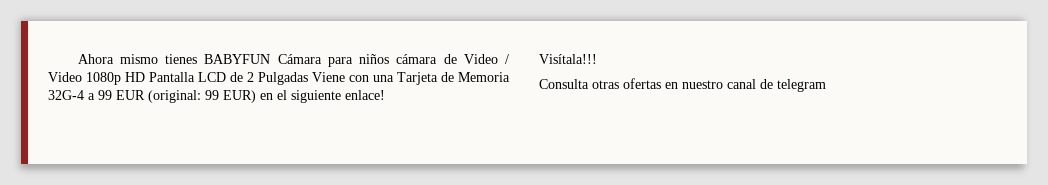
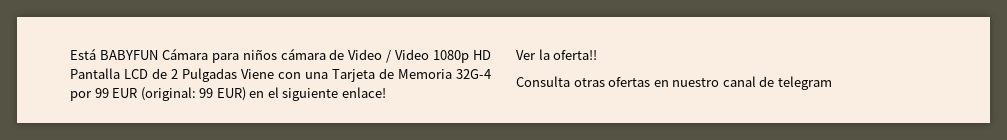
- Ahora mismo tienes BABYFUN Cámara para niños cámara de Video / Video 1080p HD Pantalla LCD de 2 Pulgadas Viene con una Tarjeta de Memoria 32G-4 a 99 EUR (original: 99 EUR) en el siguiente enlace!
+ Está BABYFUN Cámara para niños cámara de Video / Video 1080p HD Pantalla LCD de 2 Pulgadas Viene con una Tarjeta de Memoria 32G-4 por 99 EUR (original: 99 EUR) en el siguiente enlace!
- Visítala!!!
+ Ver la oferta!!

